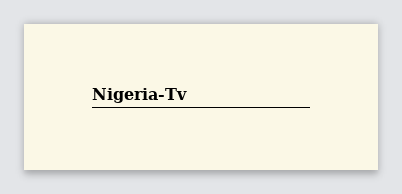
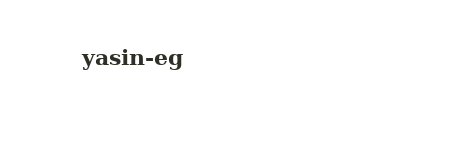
- Nigeria-Tv
+ yasin-eg

